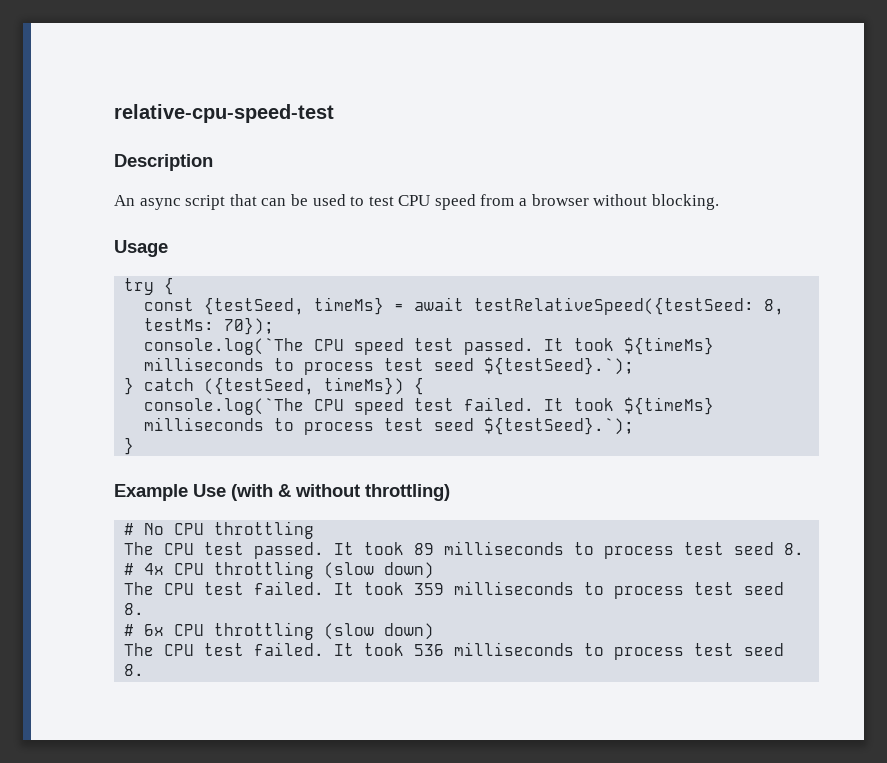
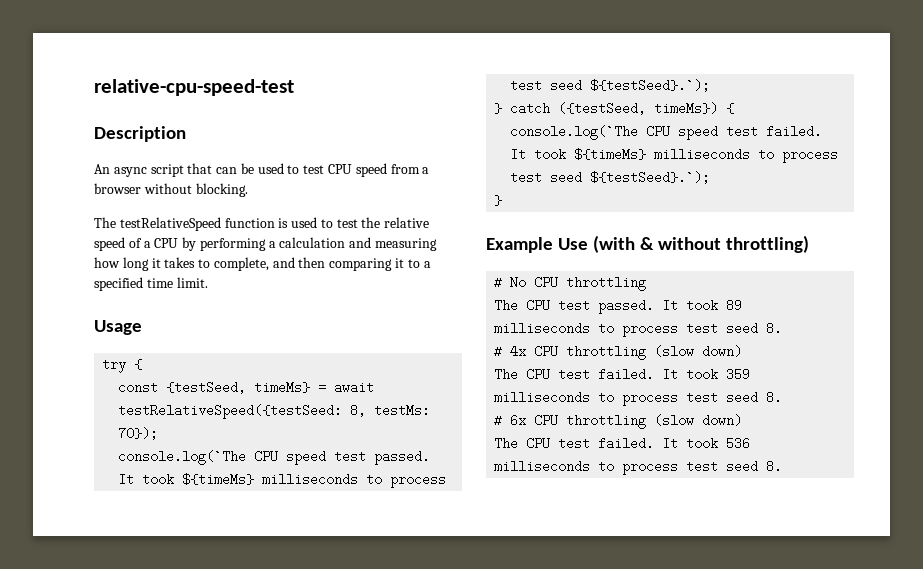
+ The testRelativeSpeed function is used to test the relative speed of a CPU by performing a calculation and measuring how long it takes to complete, and then comparing it to a specified time limit.

